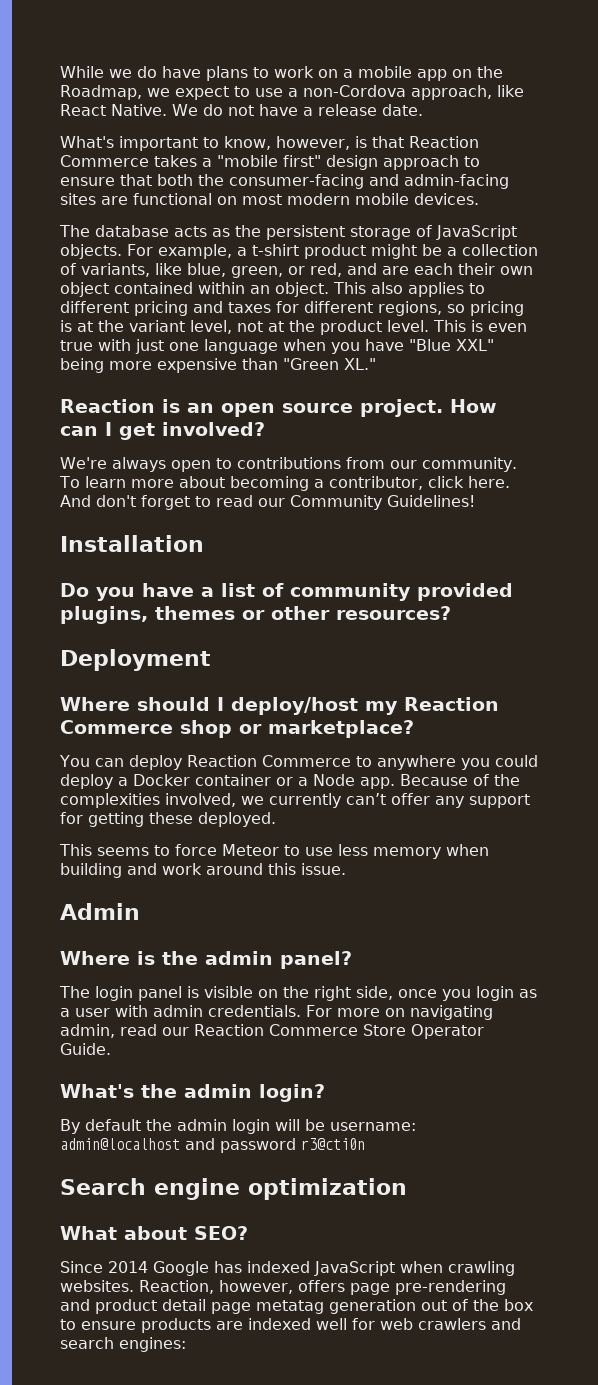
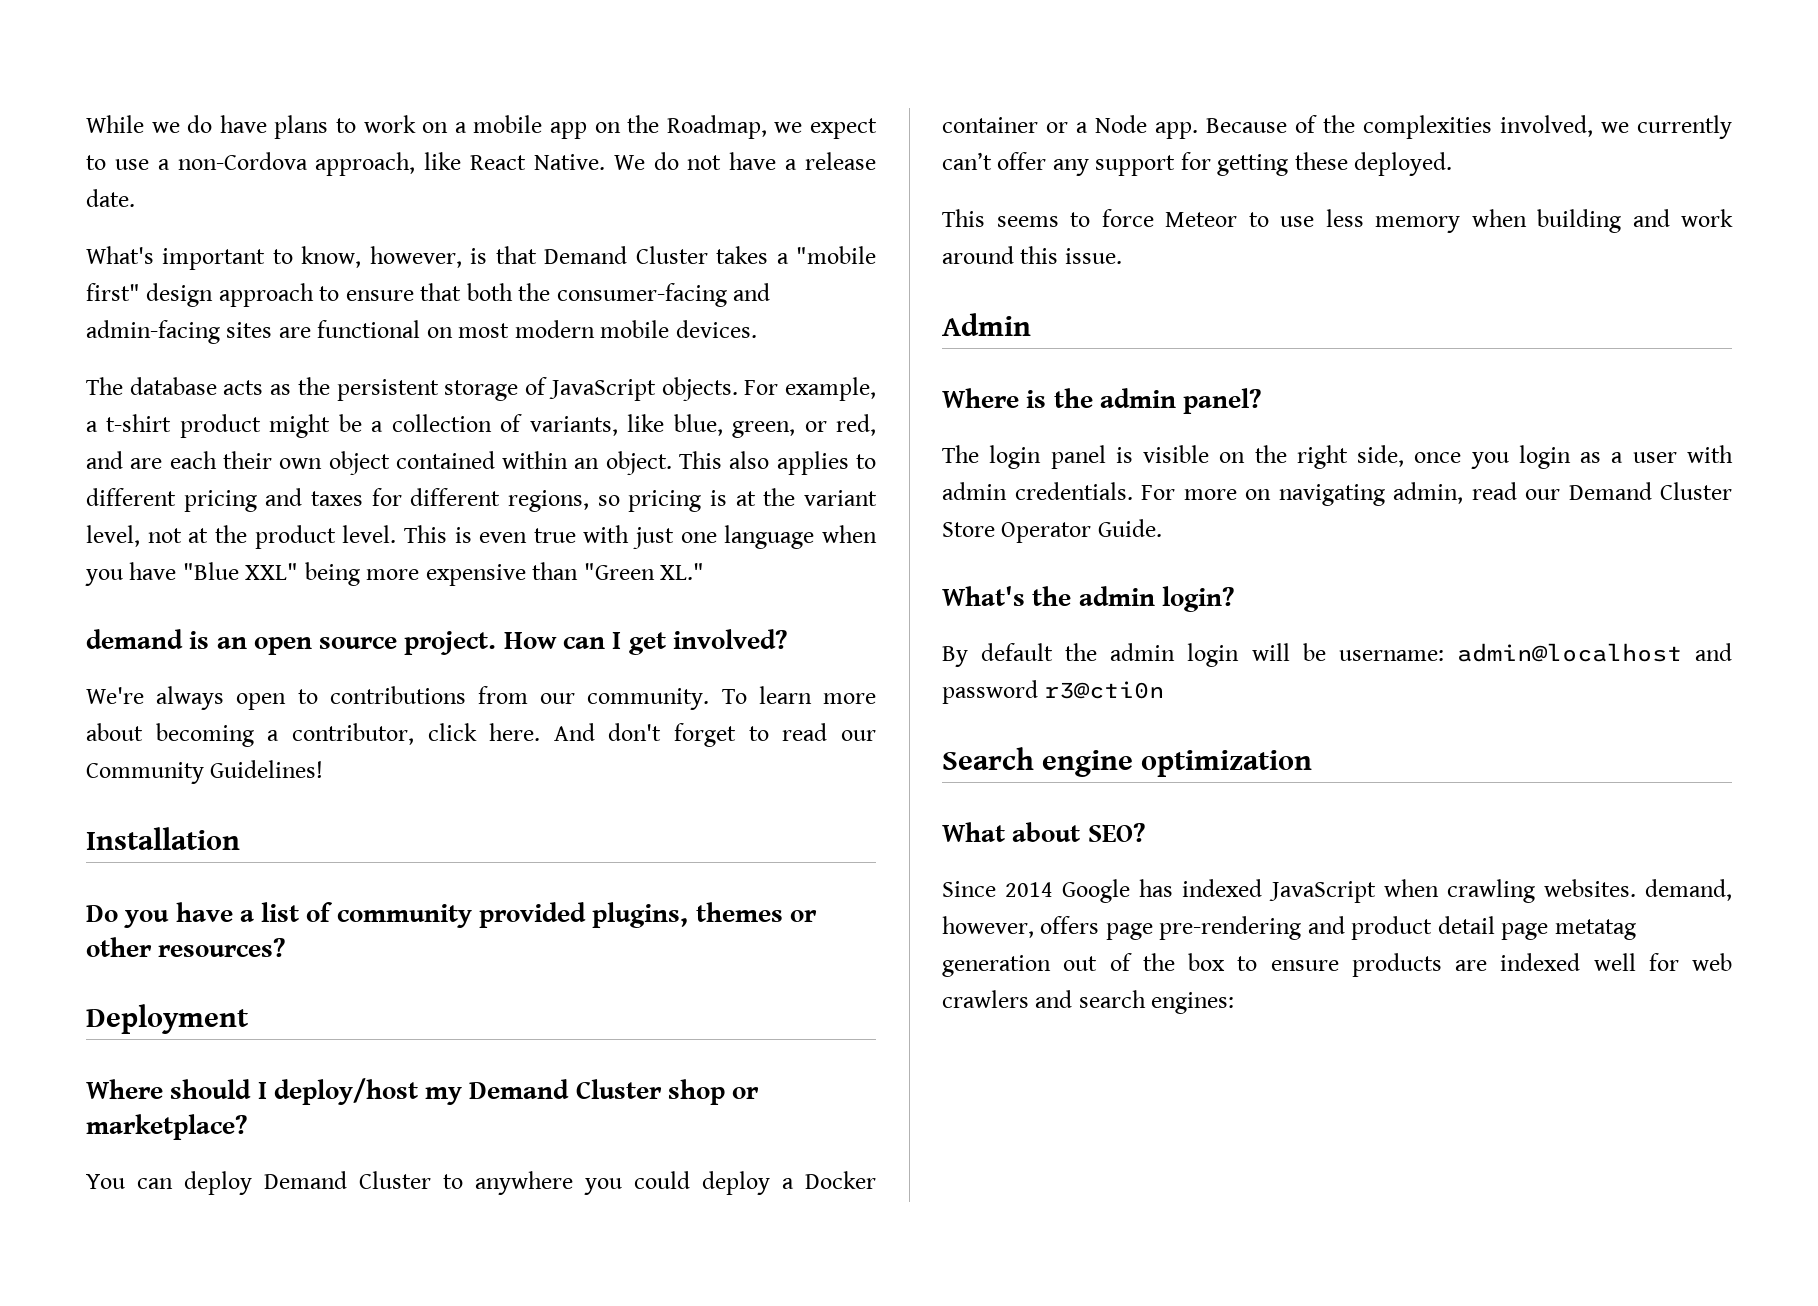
- What's important to know, however, is that Reaction Commerce takes a "mobile first" design approach to ensure that both the consumer-facing and admin-facing sites are functional on most modern mobile devices.
+ What's important to know, however, is that Demand Cluster takes a "mobile first" design approach to ensure that both the consumer-facing and admin-facing sites are functional on most modern mobile devices.
- Reaction is an open source project.
+ demand is an open source project.
- Where should I deploy/host my Reaction Commerce shop or marketplace?
+ Where should I deploy/host my Demand Cluster shop or marketplace?
- You can deploy Reaction Commerce to anywhere you could deploy a Docker container or a Node app.
+ You can deploy Demand Cluster to anywhere you could deploy a Docker container or a Node app.
- For more on navigating admin, read our Reaction Commerce Store Operator Guide.
+ For more on navigating admin, read our Demand Cluster Store Operator Guide.
- Since 2014 Google has indexed JavaScript when crawling websites. Reaction, however, offers page pre-rendering and product detail page metatag generation out of the box to ensure products are indexed well for web crawlers and search engines:
+ Since 2014 Google has indexed JavaScript when crawling websites. demand, however, offers page pre-rendering and product detail page metatag generation out of the box to ensure products are indexed well for web crawlers and search engines:

